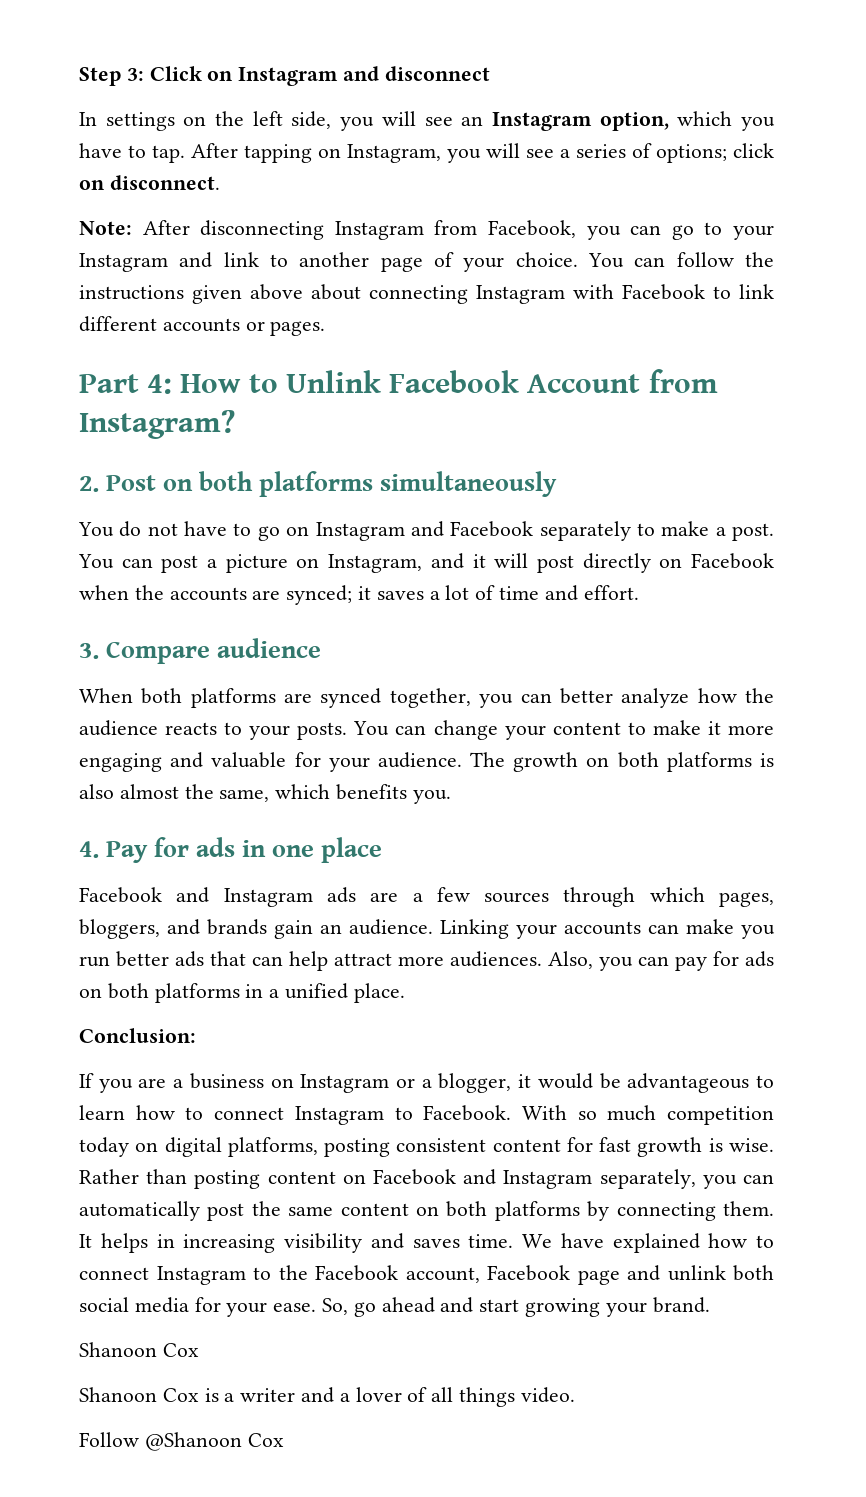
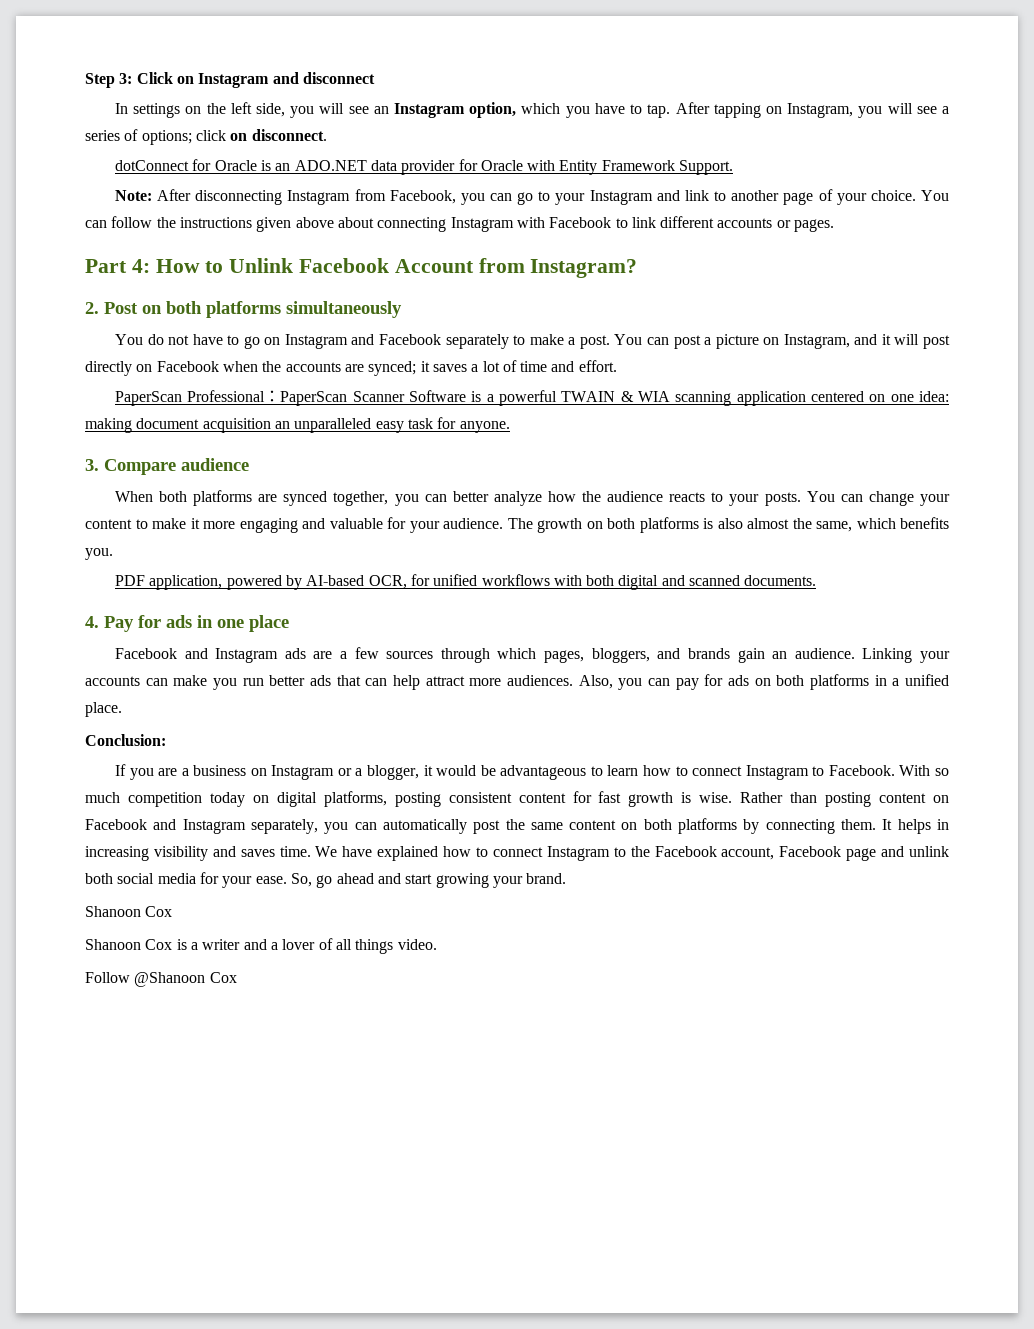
+ dotConnect for Oracle is an ADO.NET data provider for Oracle with Entity Framework Support.
+ PaperScan Professional：PaperScan Scanner Software is a powerful TWAIN & WIA scanning application centered on one idea: making document acquisition an unparalleled easy task for anyone.
+ PDF application, powered by AI-based OCR, for unified workflows with both digital and scanned documents.

